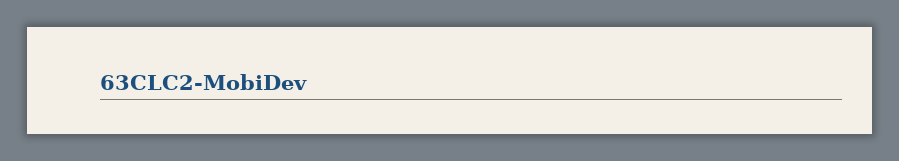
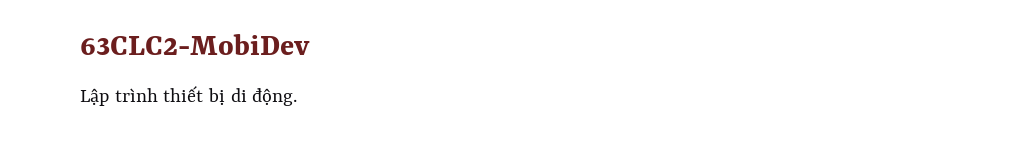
+ Lập trình thiết bị di động.

